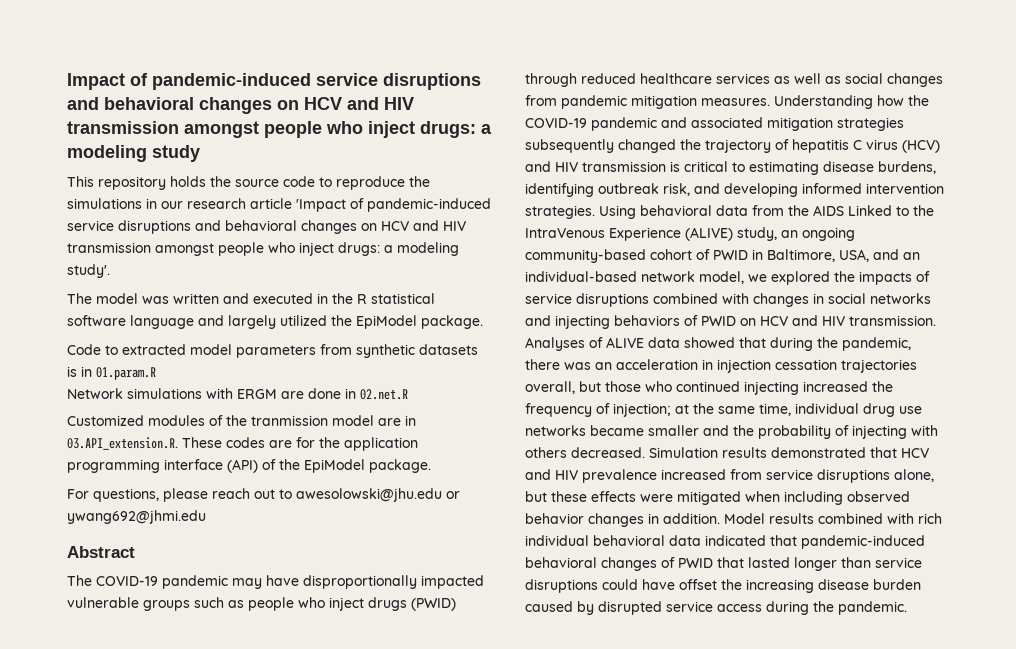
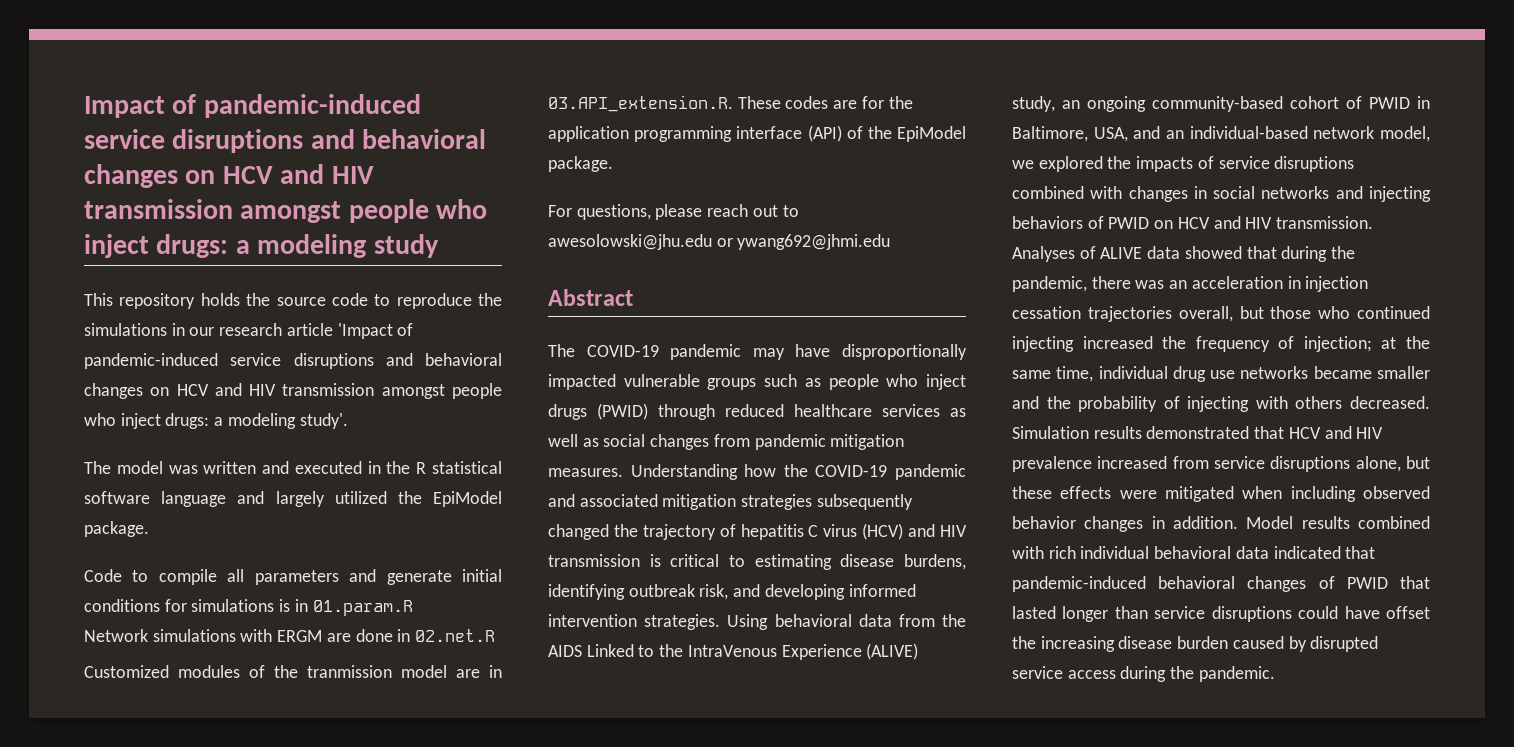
- Code to extracted model parameters from synthetic datasets is in 01.param.R
+ Code to compile all parameters and generate initial conditions for simulations is in 01.param.R

